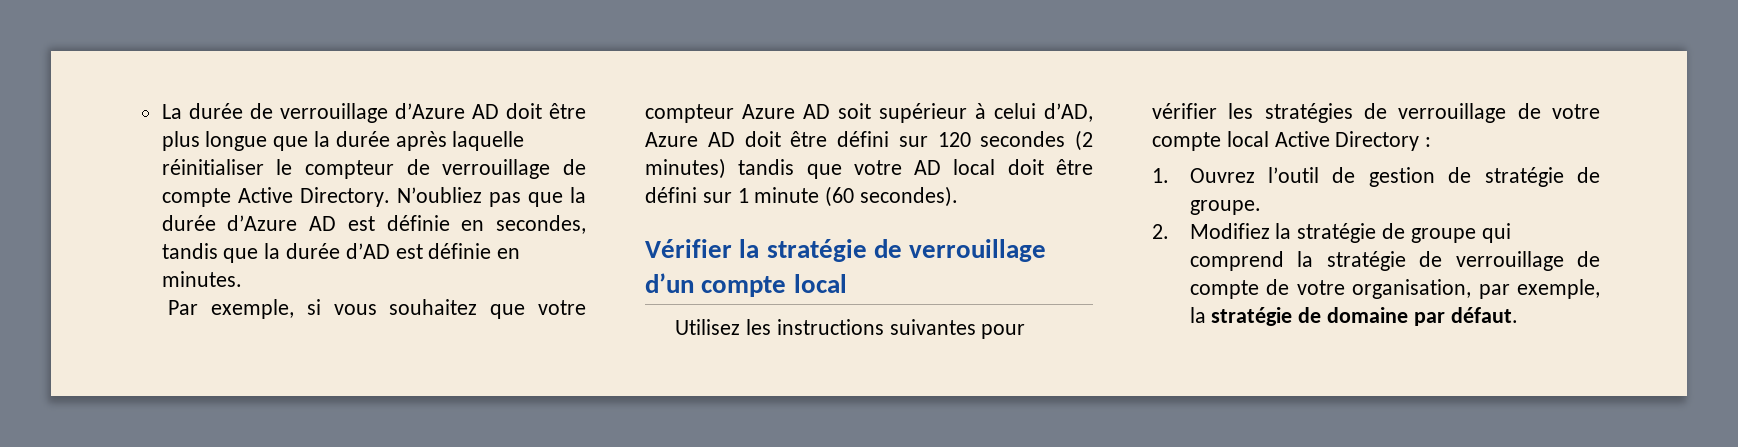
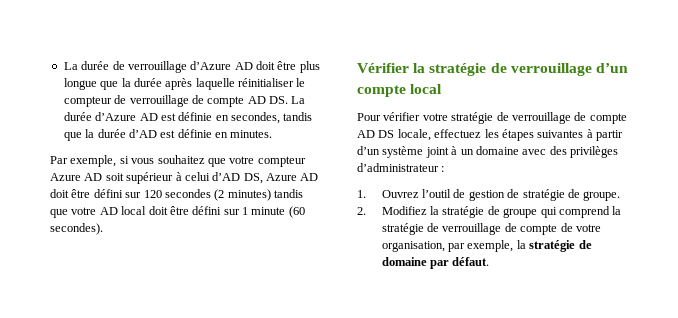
- La durée de verrouillage d’Azure AD doit être plus longue que la durée après laquelle réinitialiser le compteur de verrouillage de compte Active Directory. N’oubliez pas que la durée d’Azure AD est définie en secondes, tandis que la durée d’AD est définie en minutes.
+ La durée de verrouillage d’Azure AD doit être plus longue que la durée après laquelle réinitialiser le compteur de verrouillage de compte AD DS. La durée d’Azure AD est définie en secondes, tandis que la durée d’AD est définie en minutes.
- Par exemple, si vous souhaitez que votre compteur Azure AD soit supérieur à celui d’AD, Azure AD doit être défini sur 120 secondes (2 minutes) tandis que votre AD local doit être défini sur 1 minute (60 secondes).
+ Par exemple, si vous souhaitez que votre compteur Azure AD soit supérieur à celui d’AD DS, Azure AD doit être défini sur 120 secondes (2 minutes) tandis que votre AD local doit être défini sur 1 minute (60 secondes).
- Utilisez les instructions suivantes pour vérifier les stratégies de verrouillage de votre compte local Active Directory :
+ Pour vérifier votre stratégie de verrouillage de compte AD DS locale, effectuez les étapes suivantes à partir d’un système joint à un domaine avec des privilèges d’administrateur :

